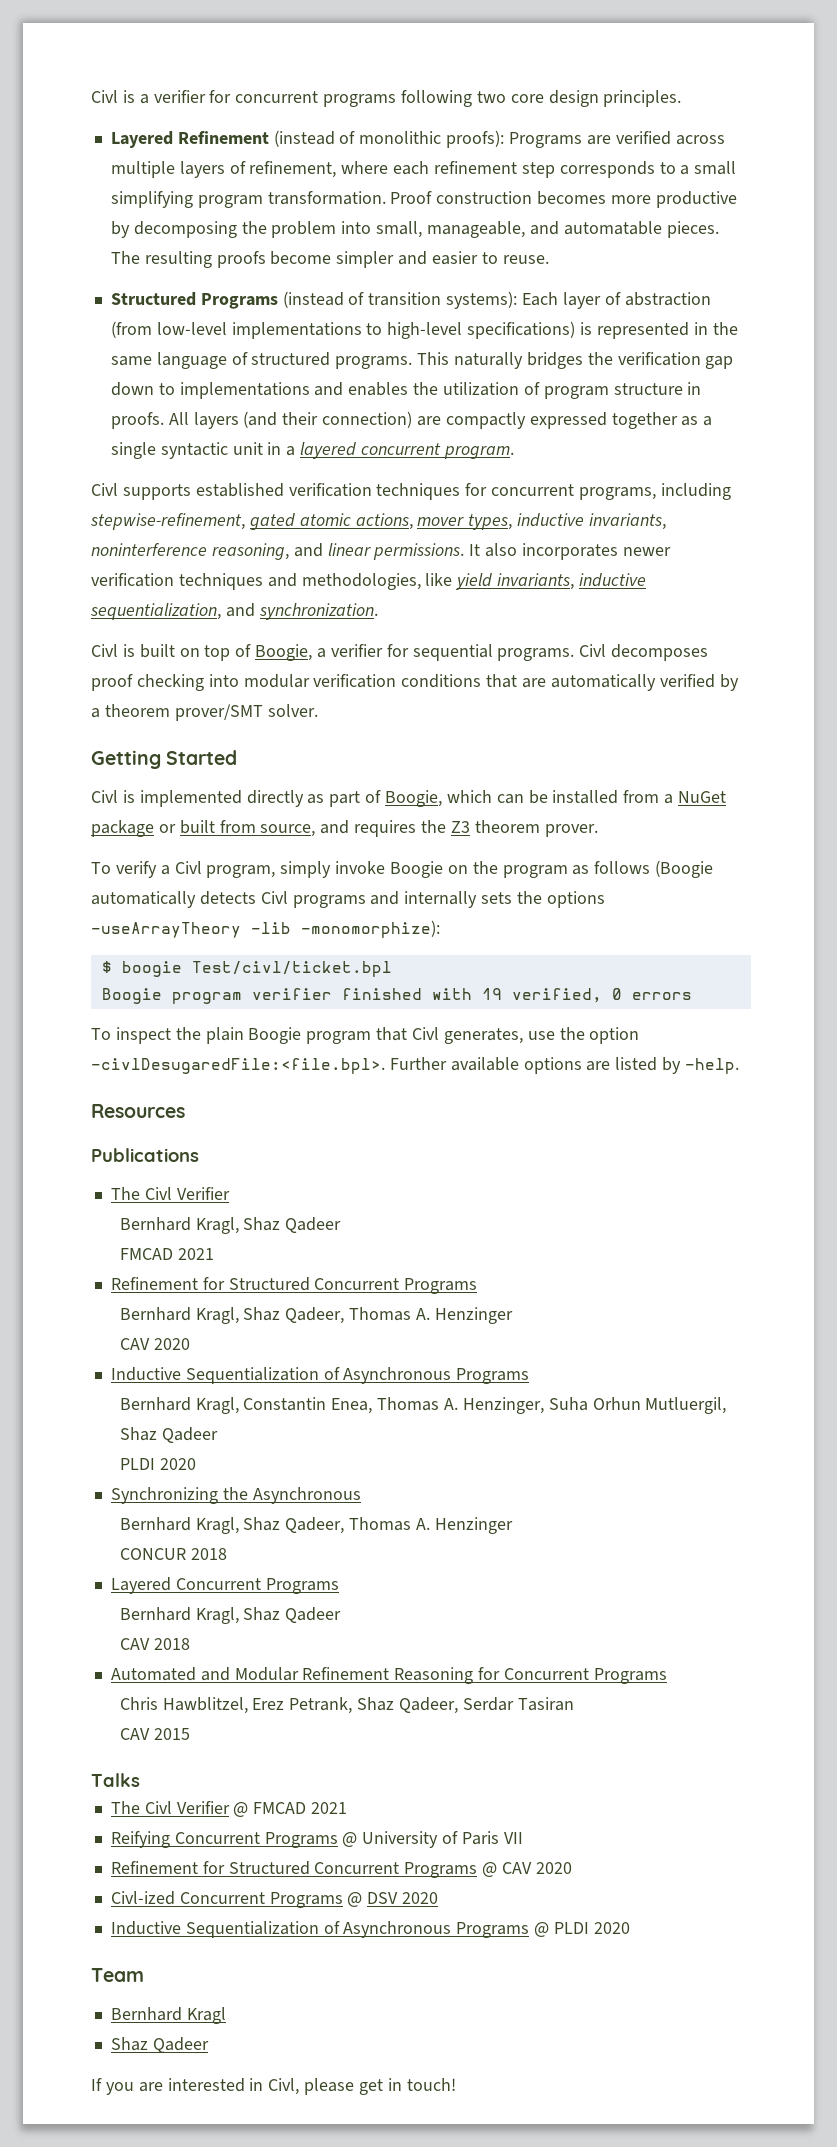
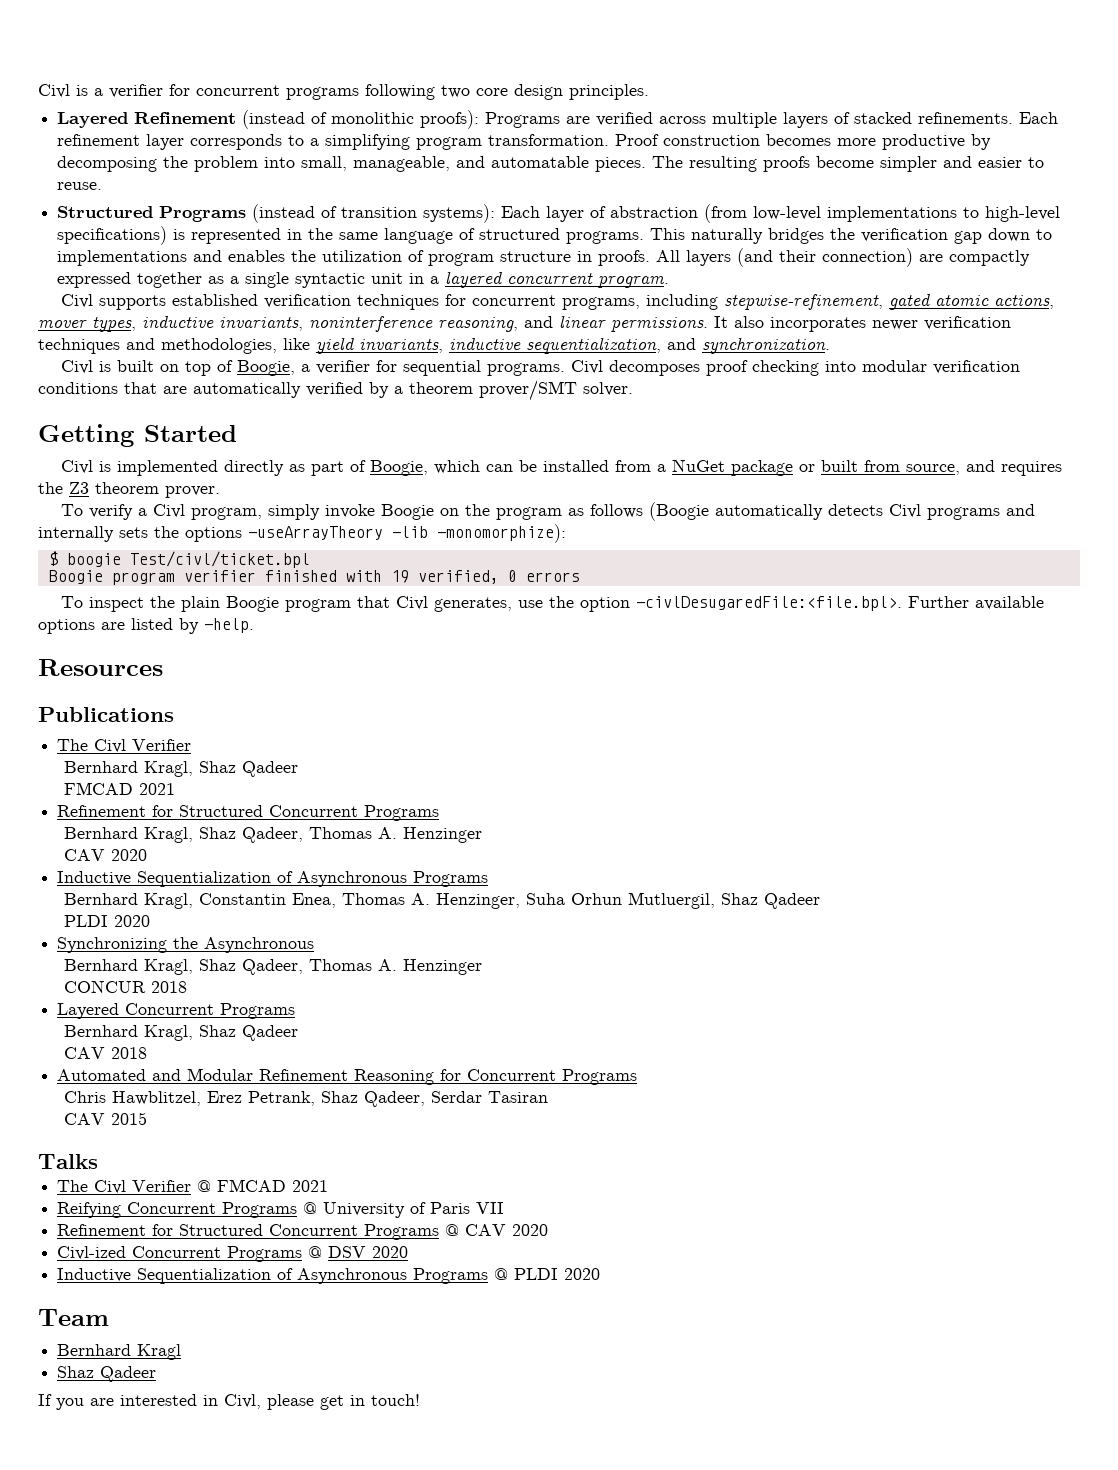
- Layered Refinement (instead of monolithic proofs): Programs are verified across multiple layers of refinement, where each refinement step corresponds to a small simplifying program transformation.
+ Layered Refinement (instead of monolithic proofs): Programs are verified across multiple layers of stacked refinements. Each refinement layer corresponds to a simplifying program transformation.

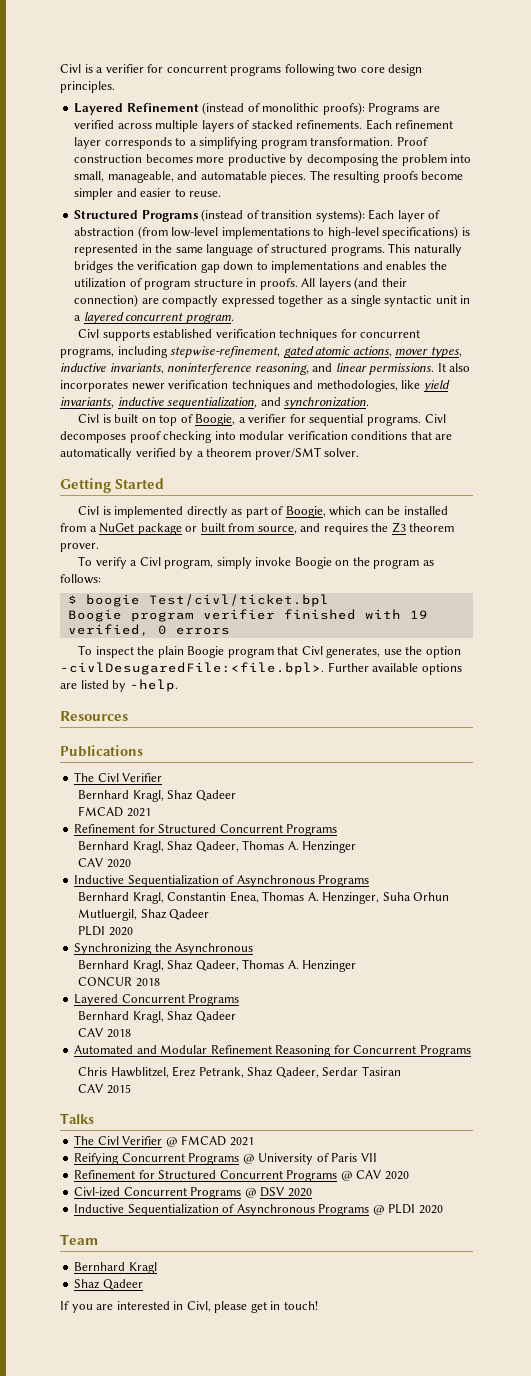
- To verify a Civl program, simply invoke Boogie on the program as follows (Boogie automatically detects Civl programs and internally sets the options -useArrayTheory -lib -monomorphize):
+ To verify a Civl program, simply invoke Boogie on the program as follows:

